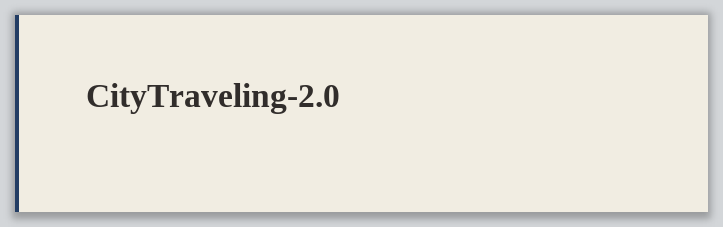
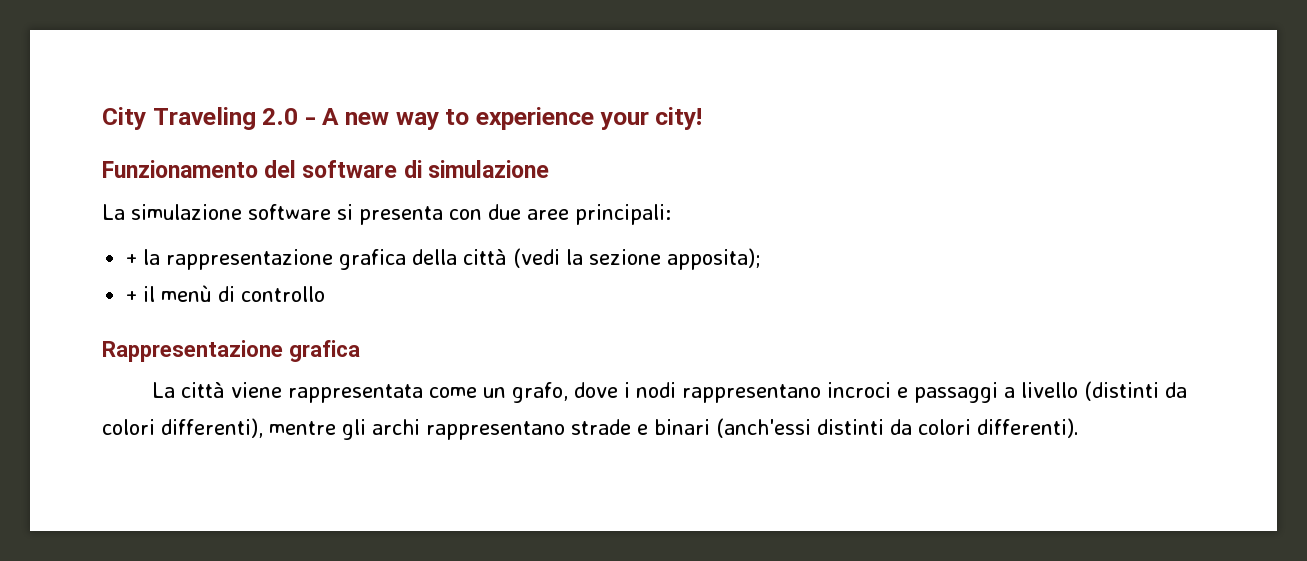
- CityTraveling-2.0
+ City Traveling 2.0 - A new way to experience your city!
+ Funzionamento del software di simulazione
+ La simulazione software si presenta con due aree principali:
+ + la rappresentazione grafica della città (vedi la sezione apposita);
+ + il menù di controllo
+ Rappresentazione grafica
+ La città viene rappresentata come un grafo, dove i nodi rappresentano incroci e passaggi a livello (distinti da colori differenti), mentre gli archi rappresentano strade e binari (anch'essi distinti da colori differenti).

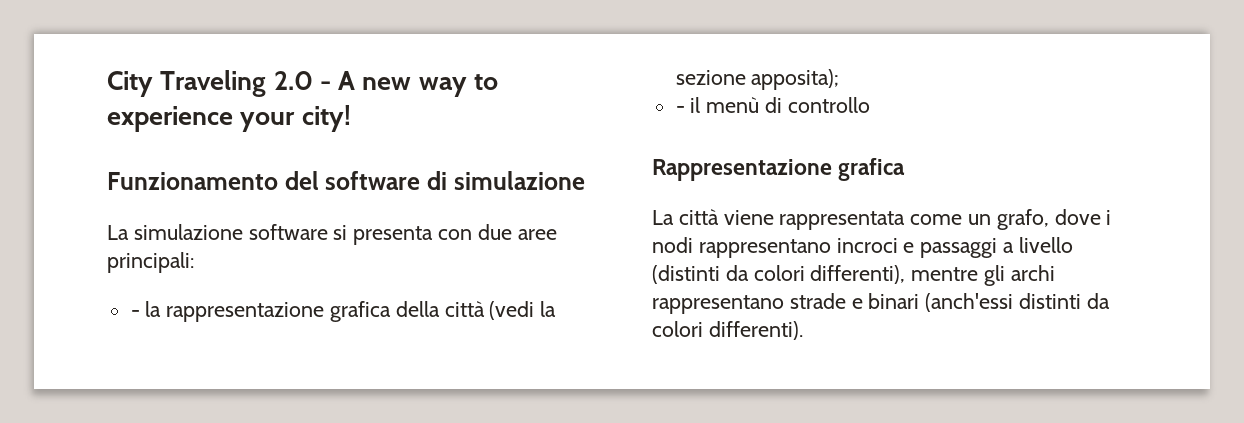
- + la rappresentazione grafica della città (vedi la sezione apposita);
+ - la rappresentazione grafica della città (vedi la sezione apposita);
- + il menù di controllo
+ - il menù di controllo

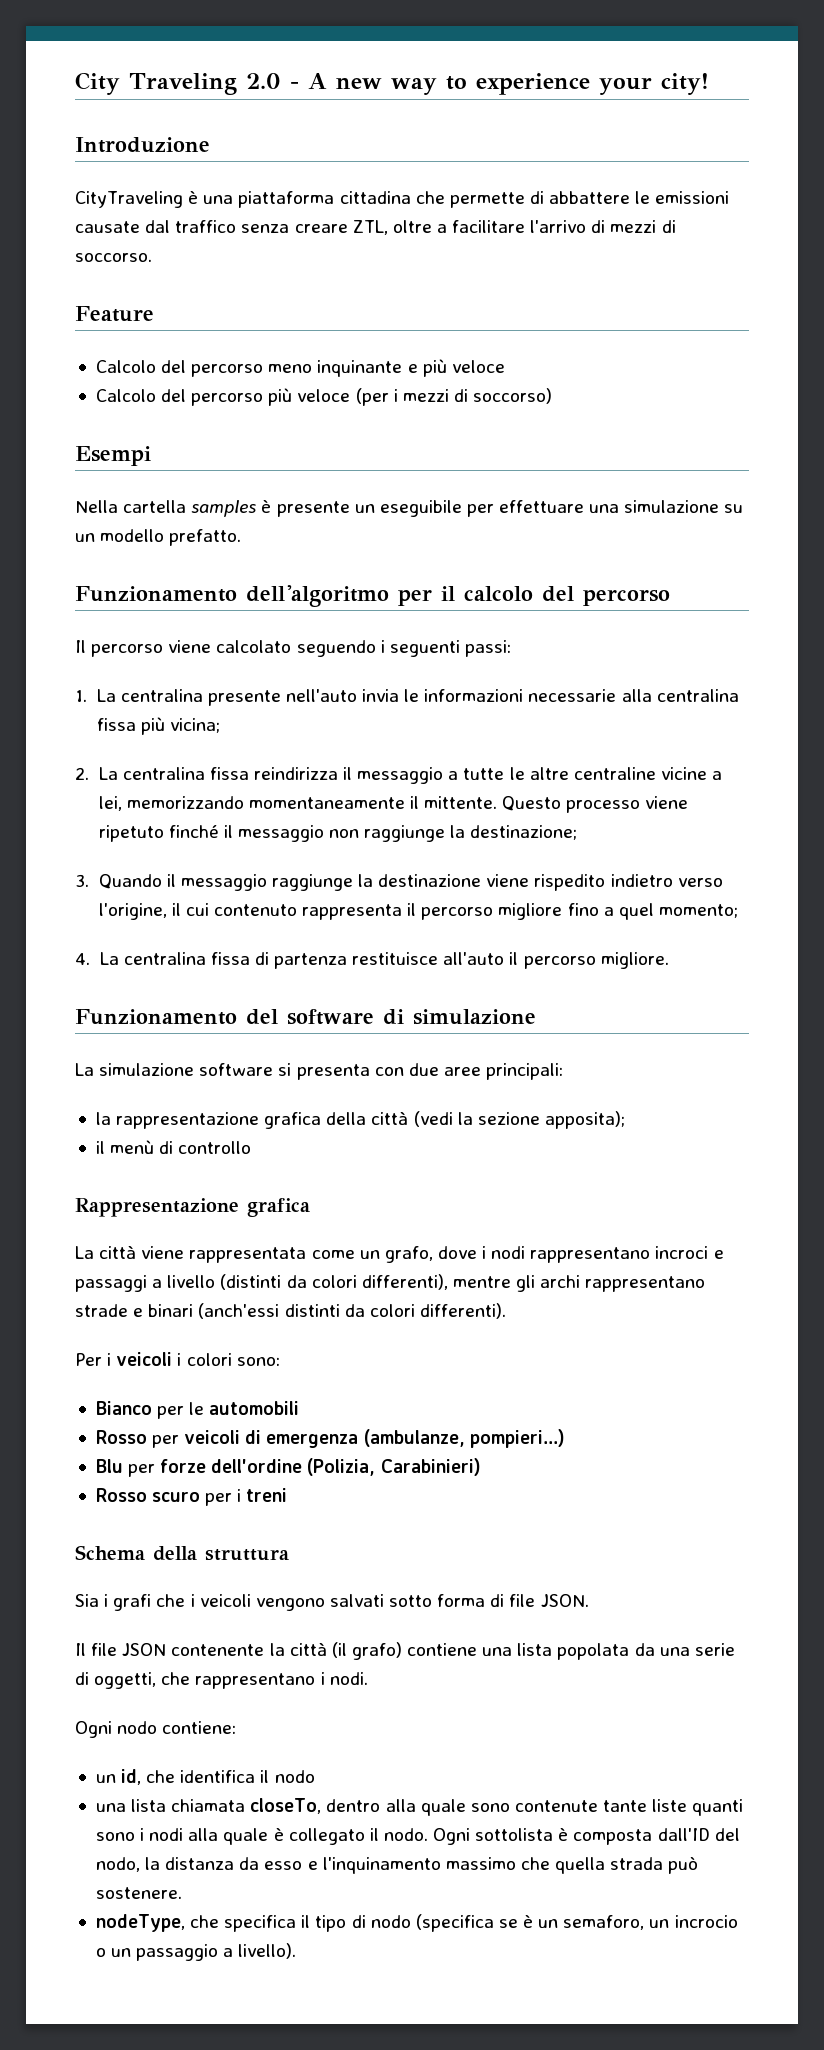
+ Introduzione
+ CityTraveling è una piattaforma cittadina che permette di abbattere le emissioni causate dal traffico senza creare ZTL, oltre a facilitare l'arrivo di mezzi di soccorso.
+ Feature
+ Calcolo del percorso meno inquinante e più veloce
+ Calcolo del percorso più veloce (per i mezzi di soccorso)
+ Esempi
+ Nella cartella samples è presente un eseguibile per effettuare una simulazione su un modello prefatto.
+ Funzionamento dell'algoritmo per il calcolo del percorso
+ Il percorso viene calcolato seguendo i seguenti passi:
+ 1. La centralina presente nell'auto invia le informazioni necessarie alla centralina fissa più vicina;
+ 2. La centralina fissa reindirizza il messaggio a tutte le altre centraline vicine a lei, memorizzando momentaneamente il mittente. Questo processo viene ripetuto finché il messaggio non raggiunge la destinazione;
+ 3. Quando il messaggio raggiunge la destinazione viene rispedito indietro verso l'origine, il cui contenuto rappresenta il percorso migliore fino a quel momento;
+ 4. La centralina fissa di partenza restituisce all'auto il percorso migliore.
- - la rappresentazione grafica della città (vedi la sezione apposita);
+ la rappresentazione grafica della città (vedi la sezione apposita);
- - il menù di controllo
+ il menù di controllo
+ Per i veicoli i colori sono:
+ Bianco per le automobili
+ Rosso per veicoli di emergenza (ambulanze, pompieri...)
+ Blu per forze dell'ordine (Polizia, Carabinieri)
+ Rosso scuro per i treni
+ Schema della struttura
+ Sia i grafi che i veicoli vengono salvati sotto forma di file JSON.
+ Il file JSON contenente la città (il grafo) contiene una lista popolata da una serie di oggetti, che rappresentano i nodi.
+ Ogni nodo contiene:
+ un id, che identifica il nodo
+ una lista chiamata closeTo, dentro alla quale sono contenute tante liste quanti sono i nodi alla quale è collegato il nodo. Ogni sottolista è composta dall'ID del nodo, la distanza da esso e l'inquinamento massimo che quella strada può sostenere.
+ nodeType, che specifica il tipo di nodo (specifica se è un semaforo, un incrocio o un passaggio a livello).

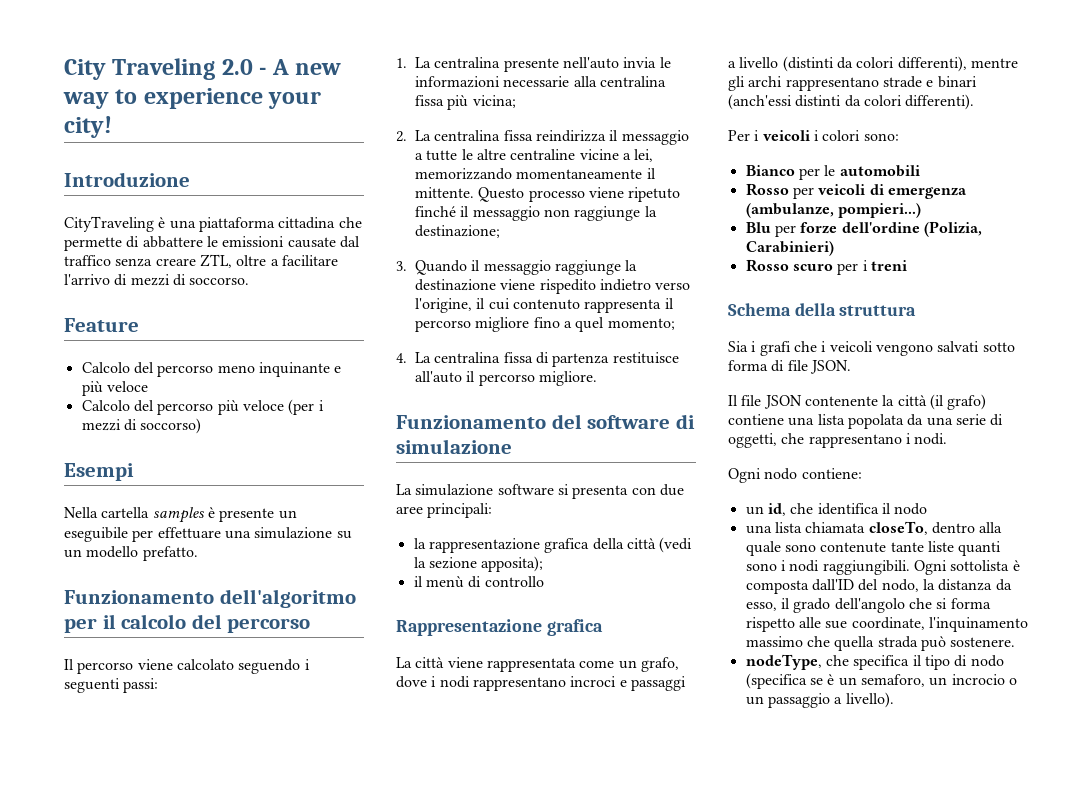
- una lista chiamata closeTo, dentro alla quale sono contenute tante liste quanti sono i nodi alla quale è collegato il nodo.
+ una lista chiamata closeTo, dentro alla quale sono contenute tante liste quanti sono i nodi raggiungibili.
- Ogni sottolista è composta dall'ID del nodo, la distanza da esso e l'inquinamento massimo che quella strada può sostenere.
+ Ogni sottolista è composta dall'ID del nodo, la distanza da esso, il grado dell'angolo che si forma rispetto alle sue coordinate, l'inquinamento massimo che quella strada può sostenere.

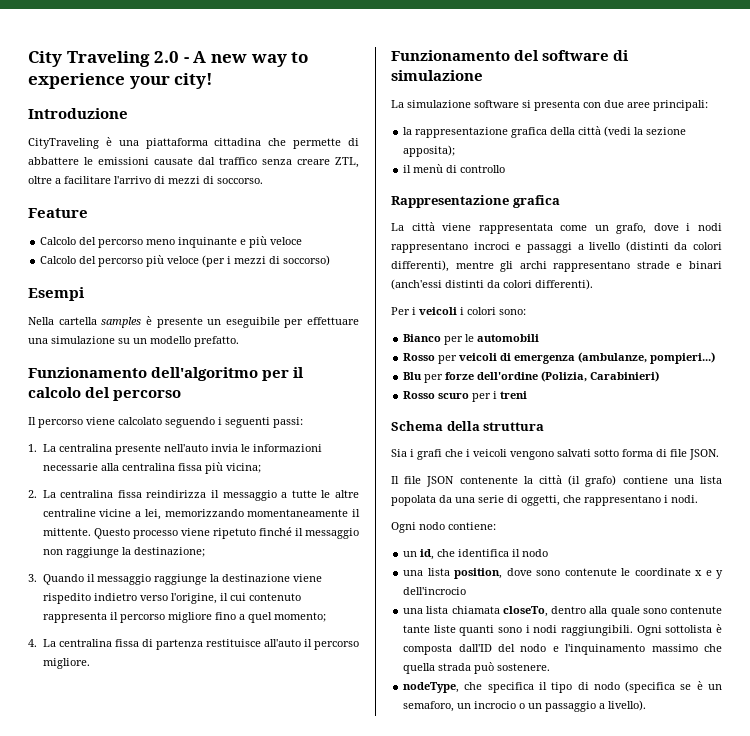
+ una lista position, dove sono contenute le coordinate x e y dell'incrocio
- Ogni sottolista è composta dall'ID del nodo, la distanza da esso, il grado dell'angolo che si forma rispetto alle sue coordinate, l'inquinamento massimo che quella strada può sostenere.
+ Ogni sottolista è composta dall'ID del nodo e l'inquinamento massimo che quella strada può sostenere.

